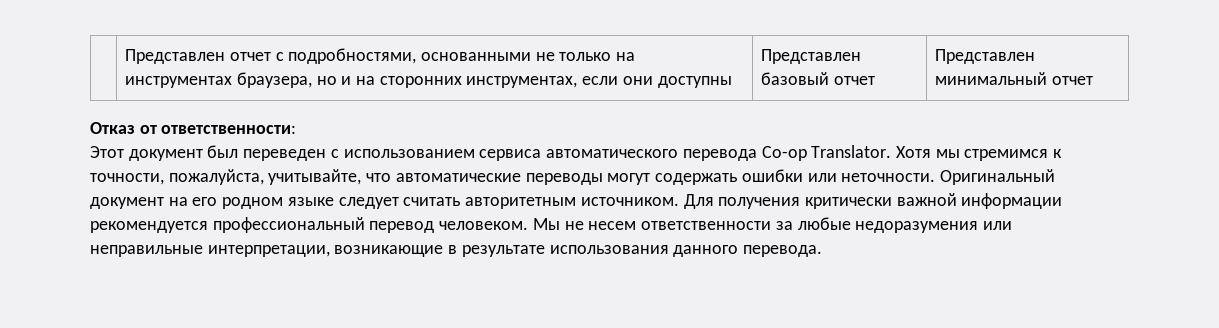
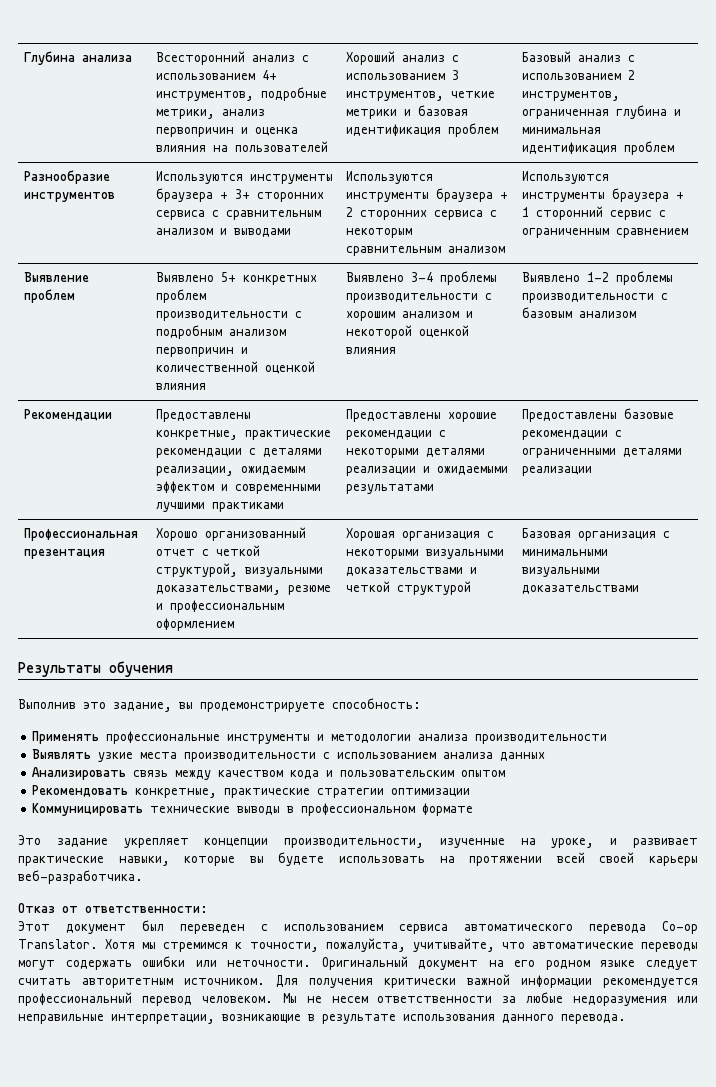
- Представлен отчет с подробностями, основанными не только на инструментах браузера, но и на сторонних инструментах, если они доступны | Представлен базовый отчет | Представлен минимальный отчет
+ Глубина анализа | Всесторонний анализ с использованием 4+ инструментов, подробные метрики, анализ первопричин и оценка влияния на пользователей | Хороший анализ с использованием 3 инструментов, четкие метрики и базовая идентификация проблем | Базовый анализ с использованием 2 инструментов, ограниченная глубина и минимальная идентификация проблем
+ Разнообразие инструментов | Используются инструменты браузера + 3+ сторонних сервиса с сравнительным анализом и выводами | Используются инструменты браузера + 2 сторонних сервиса с некоторым сравнительным анализом | Используются инструменты браузера + 1 сторонний сервис с ограниченным сравнением
+ Выявление проблем | Выявлено 5+ конкретных проблем производительности с подробным анализом первопричин и количественной оценкой влияния | Выявлено 3-4 проблемы производительности с хорошим анализом и некоторой оценкой влияния | Выявлено 1-2 проблемы производительности с базовым анализом
+ Рекомендации | Предоставлены конкретные, практические рекомендации с деталями реализации, ожидаемым эффектом и современными лучшими практиками | Предоставлены хорошие рекомендации с некоторыми деталями реализации и ожидаемыми результатами | Предоставлены базовые рекомендации с ограниченными деталями реализации
+ Профессиональная презентация | Хорошо организованный отчет с четкой структурой, визуальными доказательствами, резюме и профессиональным оформлением | Хорошая организация с некоторыми визуальными доказательствами и четкой структурой | Базовая организация с минимальными визуальными доказательствами
+ Результаты обучения
+ Выполнив это задание, вы продемонстрируете способность:
+ Применять профессиональные инструменты и методологии анализа производительности
+ Выявлять узкие места производительности с использованием анализа данных
+ Анализировать связь между качеством кода и пользовательским опытом
+ Рекомендовать конкретные, практические стратегии оптимизации
+ Коммуницировать технические выводы в профессиональном формате
+ Это задание укрепляет концепции производительности, изученные на уроке, и развивает практические навыки, которые вы будете использовать на протяжении всей своей карьеры веб-разработчика.

